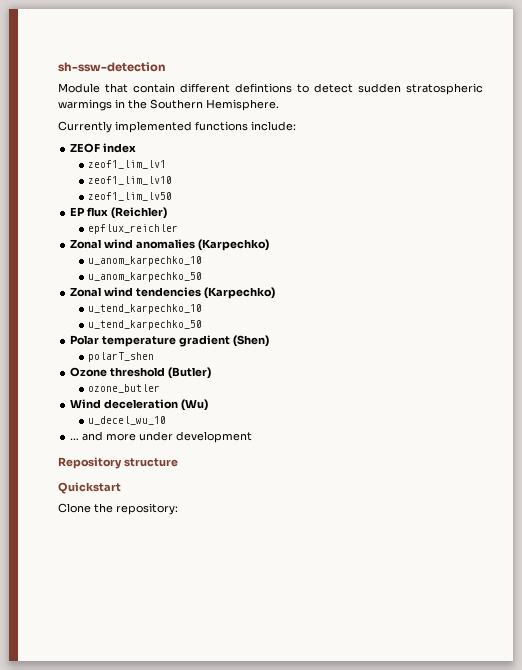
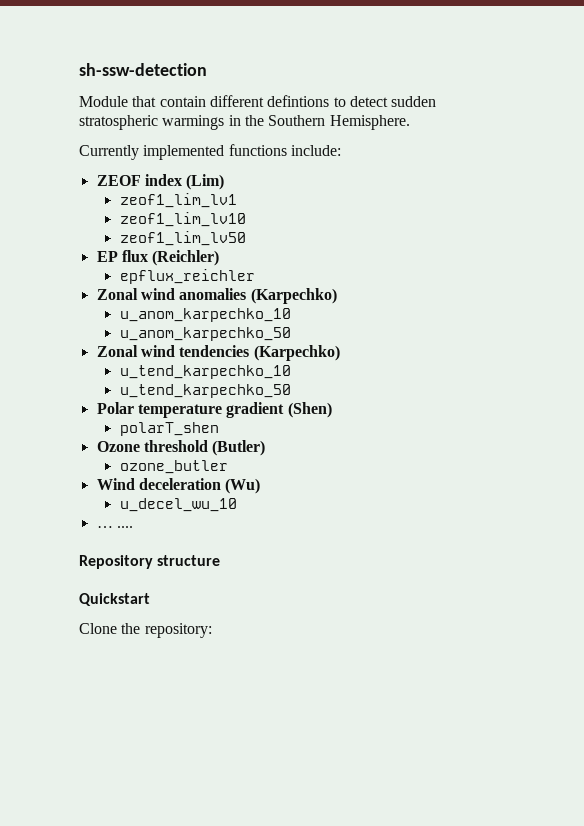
- ZEOF index
+ ZEOF index (Lim)
- … and more under development
+ … ....

